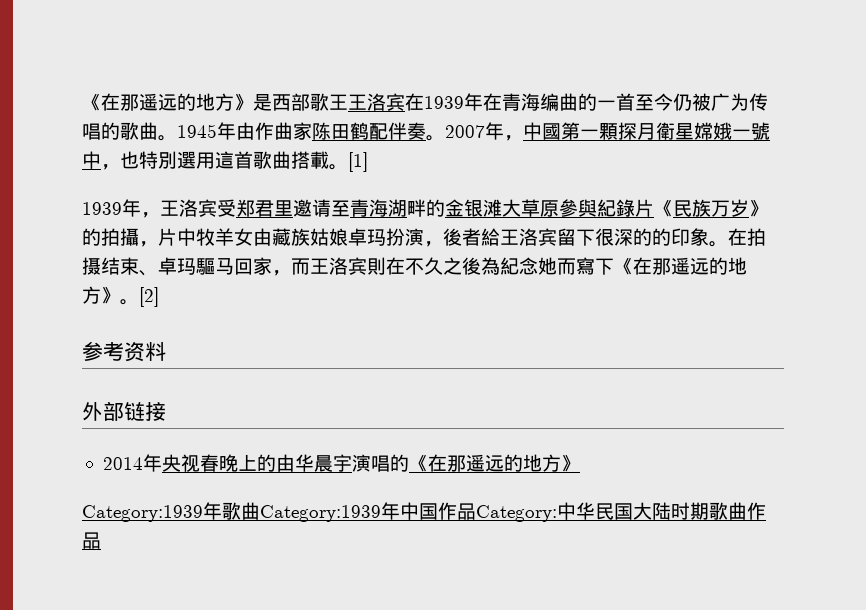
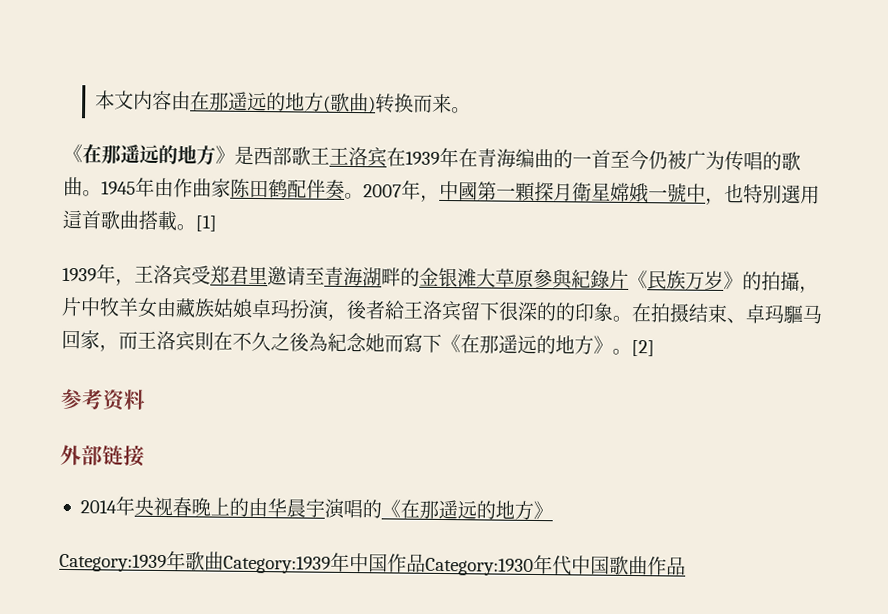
+ 本文内容由在那遥远的地方(歌曲)转换而来。
- Category:1939年歌曲Category:1939年中国作品Category:中华民国大陆时期歌曲作品
+ Category:1939年歌曲Category:1939年中国作品Category:1930年代中国歌曲作品

